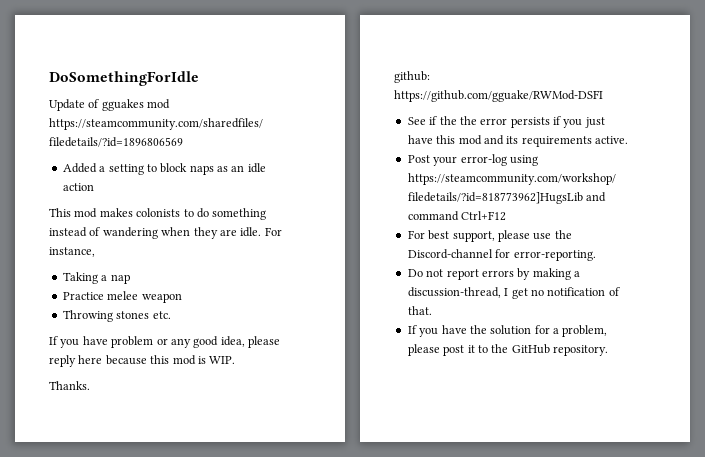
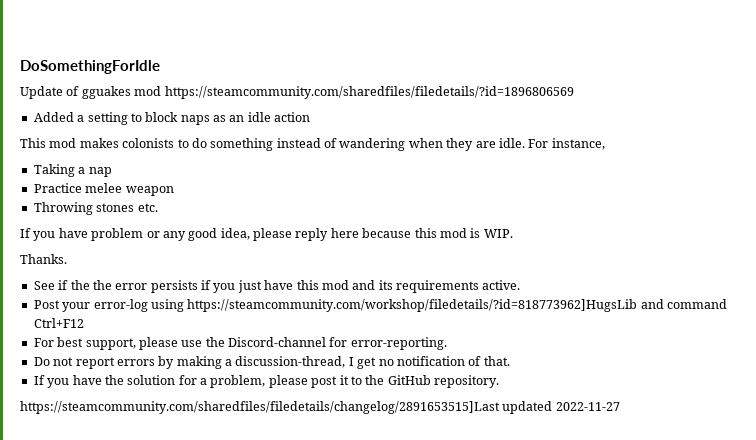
- github: https://github.com/gguake/RWMod-DSFI
+ https://steamcommunity.com/sharedfiles/filedetails/changelog/2891653515]Last updated 2022-11-27

